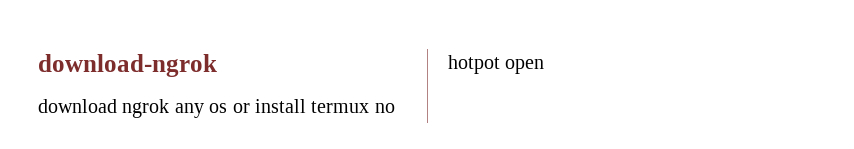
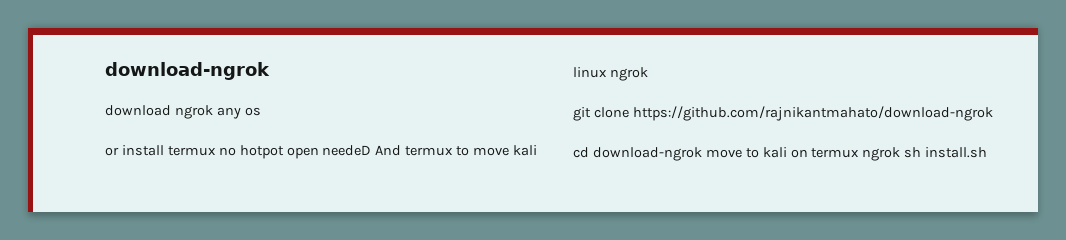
- download ngrok any os or install termux no hotpot open
+ download ngrok any os
+ or install termux no hotpot open needeD And termux to move kali linux ngrok
+ git clone https://github.com/rajnikantmahato/download-ngrok
+ cd download-ngrok move to kali on termux ngrok sh install.sh

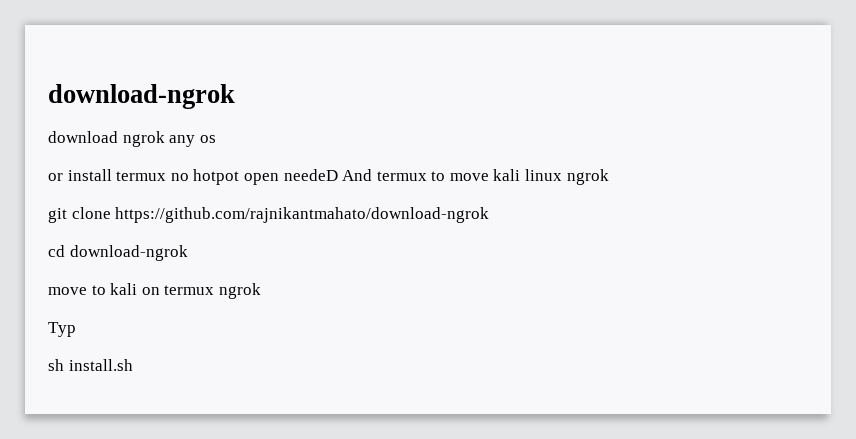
- cd download-ngrok move to kali on termux ngrok sh install.sh
+ cd download-ngrok
+ move to kali on termux ngrok
+ Typ
+ sh install.sh

